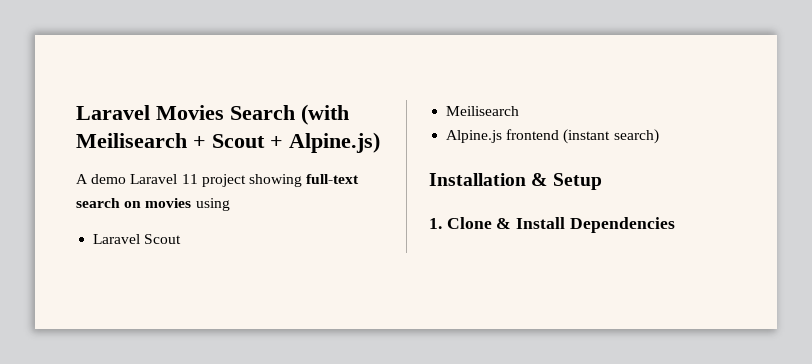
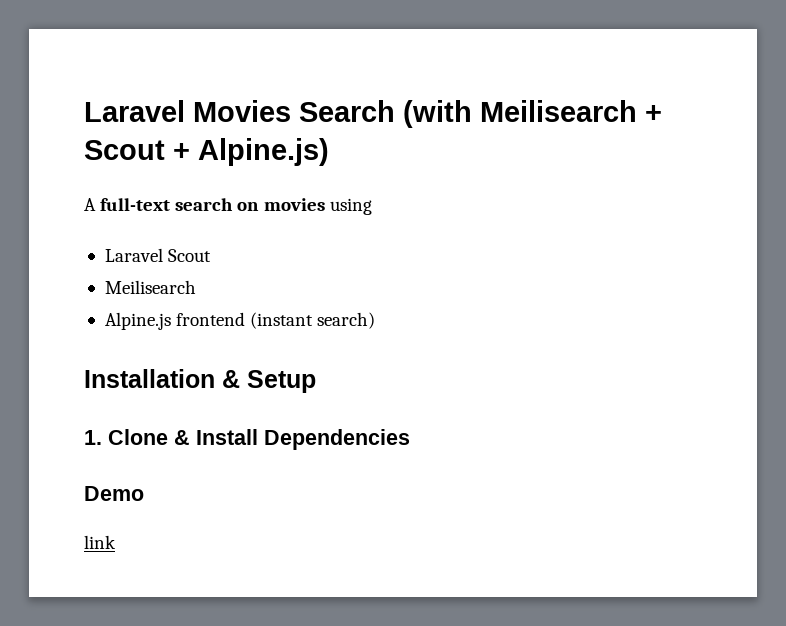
- A demo Laravel 11 project showing full-text search on movies using
+ A full-text search on movies using
+ Demo
+ link

